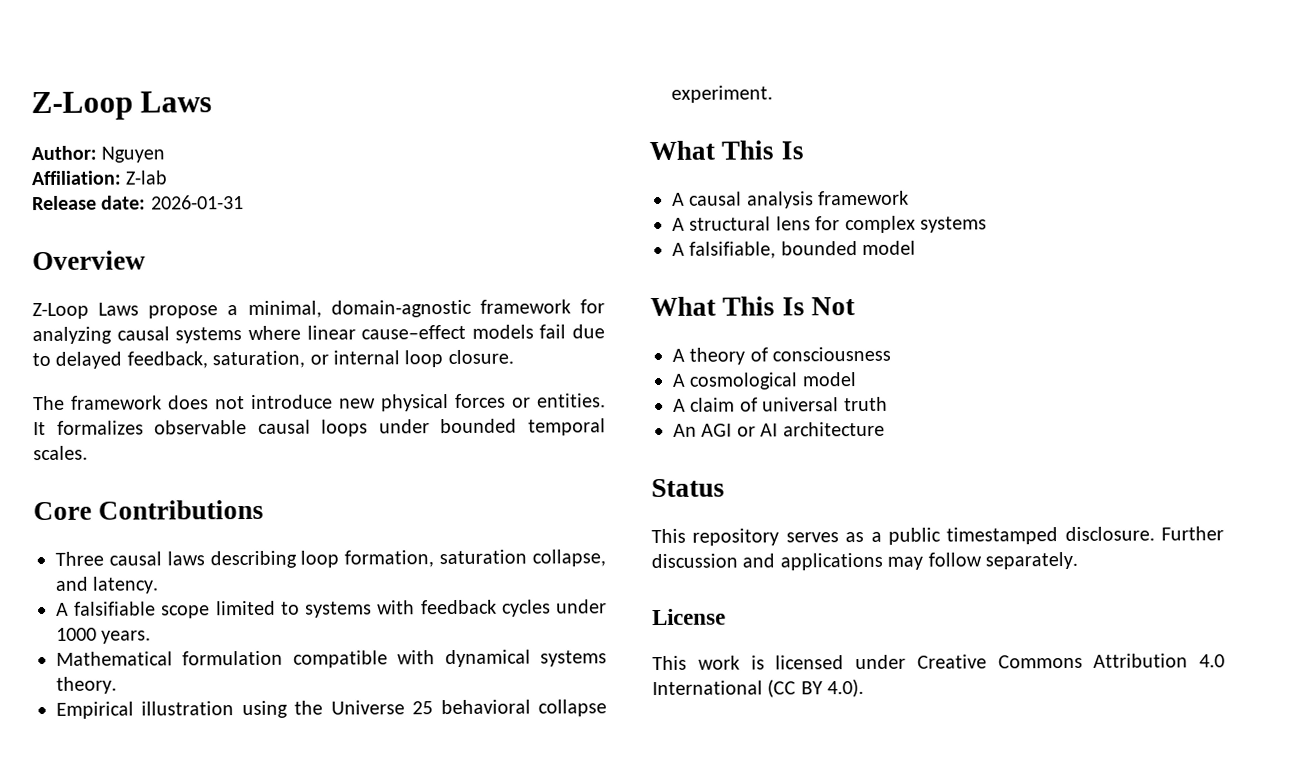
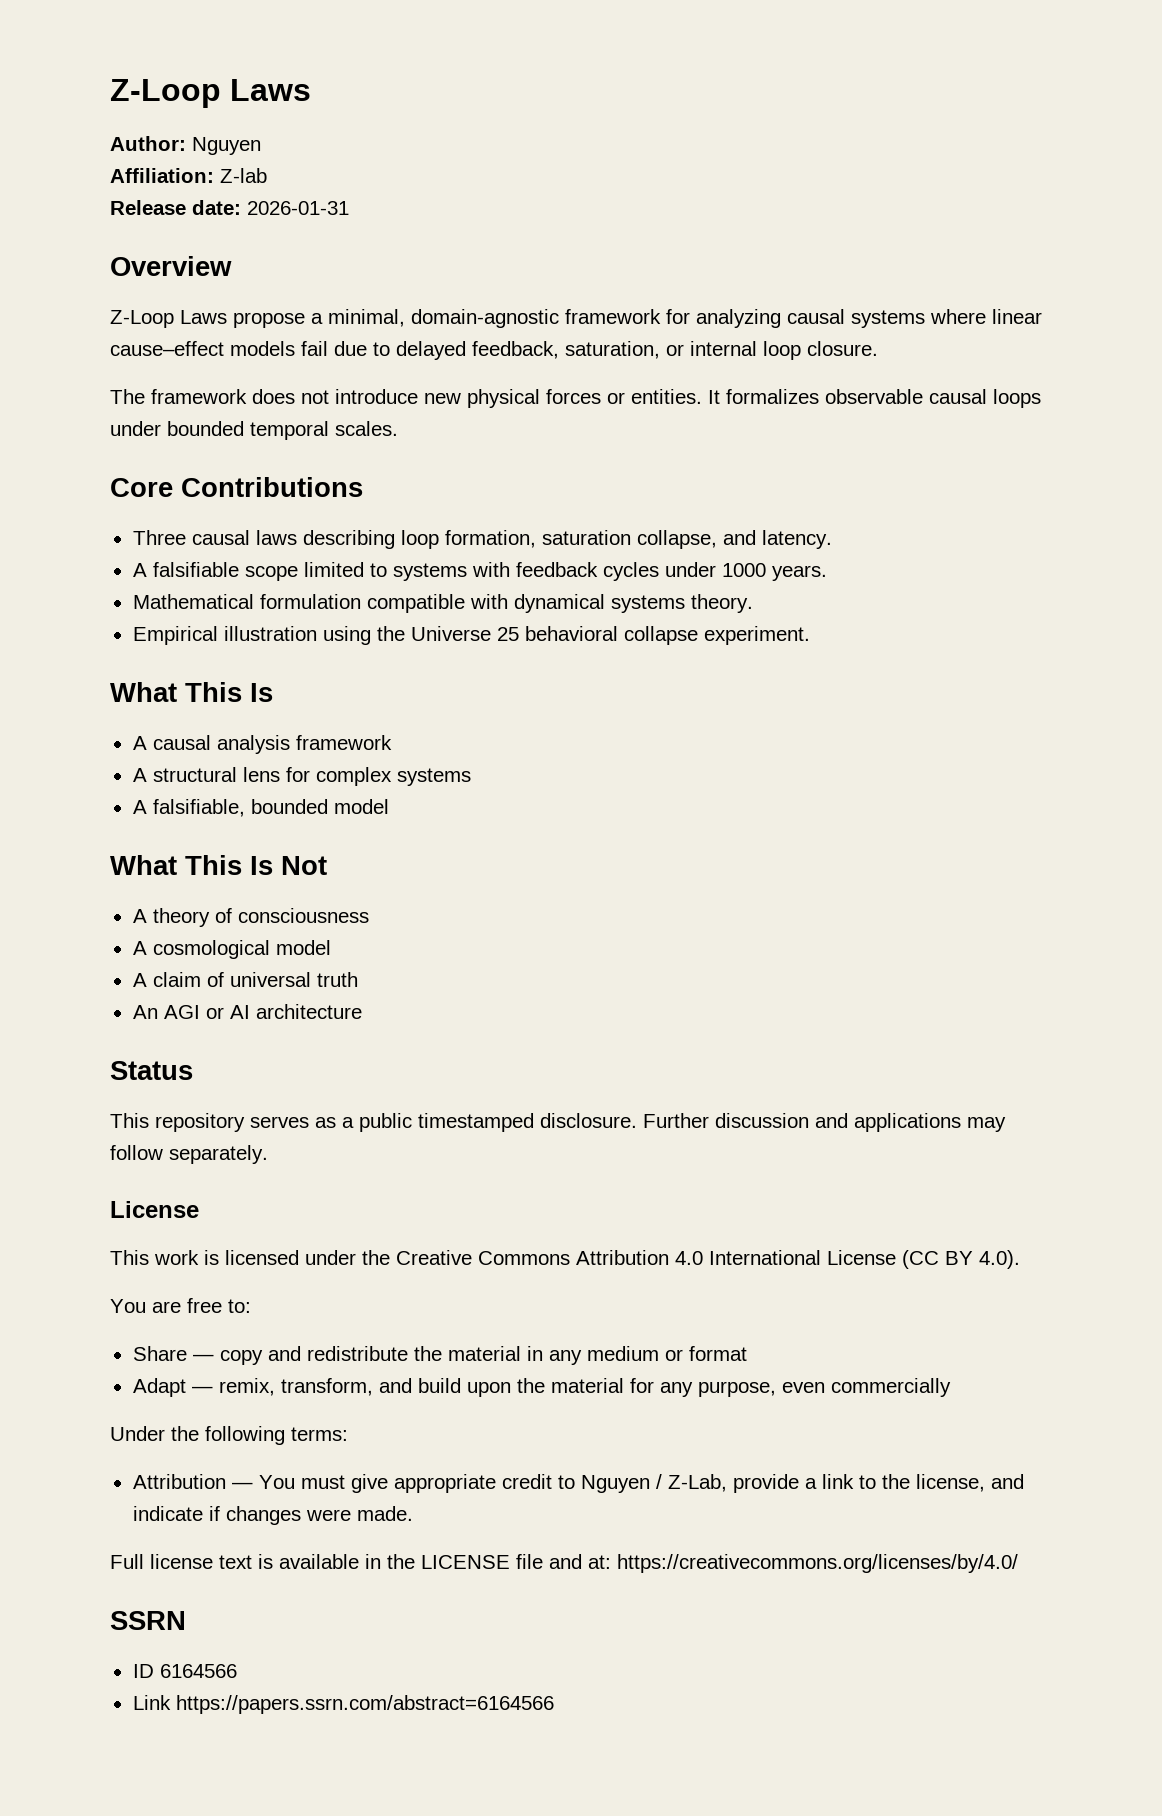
- This work is licensed under Creative Commons Attribution 4.0 International (CC BY 4.0).
+ This work is licensed under the Creative Commons Attribution 4.0 International License (CC BY 4.0).
+ You are free to:
+ Share — copy and redistribute the material in any medium or format
+ Adapt — remix, transform, and build upon the material for any purpose, even commercially
+ Under the following terms:
+ Attribution — You must give appropriate credit to Nguyen / Z-Lab, provide a link to the license, and indicate if changes were made.
+ Full license text is available in the LICENSE file and at: https://creativecommons.org/licenses/by/4.0/
+ SSRN
+ ID 6164566
+ Link https://papers.ssrn.com/abstract=6164566

